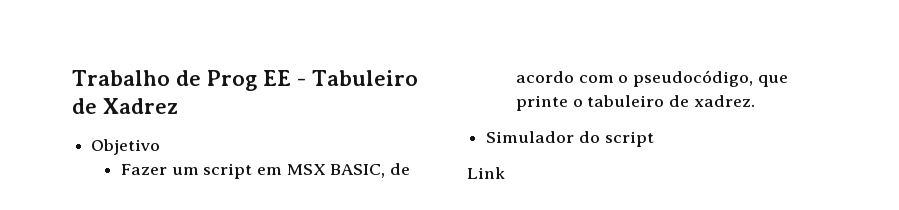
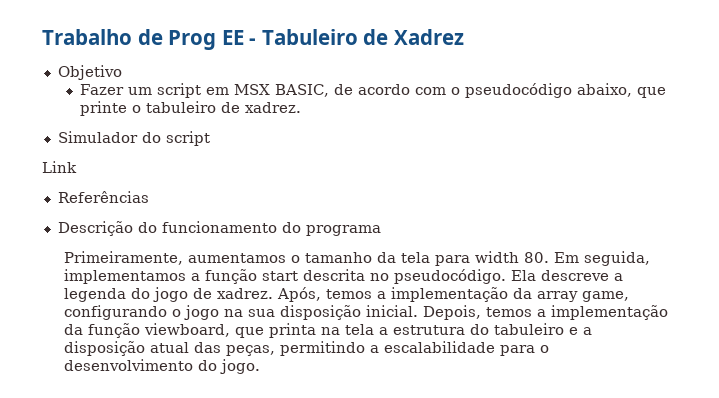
- Fazer um script em MSX BASIC, de acordo com o pseudocódigo, que printe o tabuleiro de xadrez.
+ Fazer um script em MSX BASIC, de acordo com o pseudocódigo abaixo, que printe o tabuleiro de xadrez.
+ Referências
+ Descrição do funcionamento do programa
+ Primeiramente, aumentamos o tamanho da tela para width 80. Em seguida, implementamos a função start descrita no pseudocódigo. Ela descreve a legenda do jogo de xadrez. Após, temos a implementação da array game, configurando o jogo na sua disposição inicial. Depois, temos a implementação da função viewboard, que printa na tela a estrutura do tabuleiro e a disposição atual das peças, permitindo a escalabilidade para o desenvolvimento do jogo.

